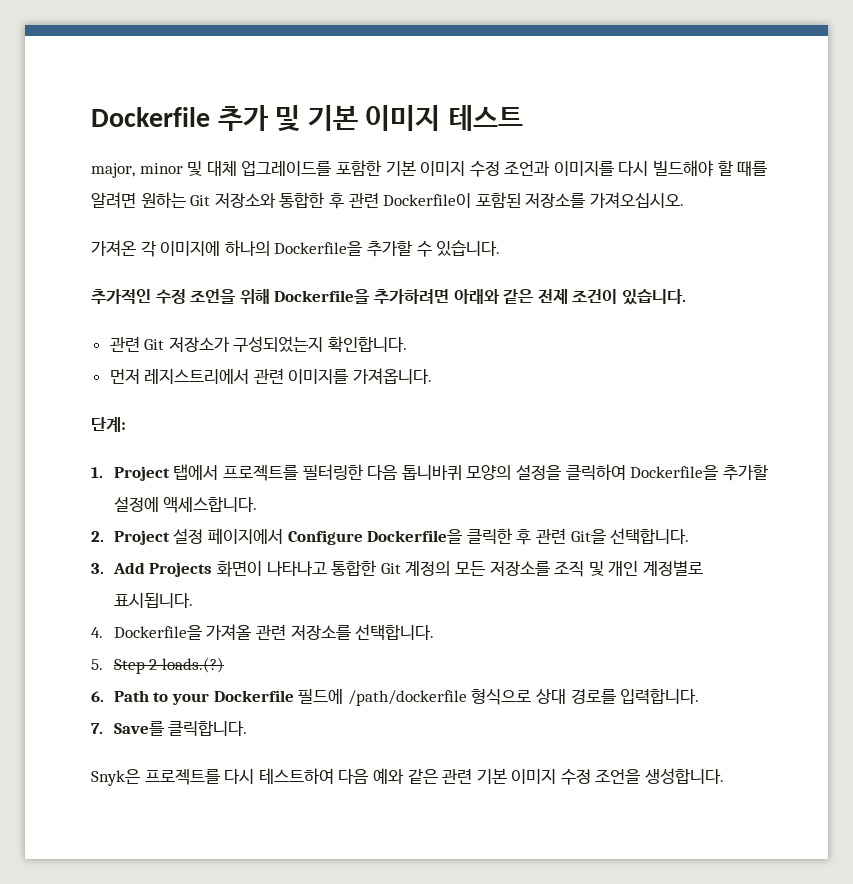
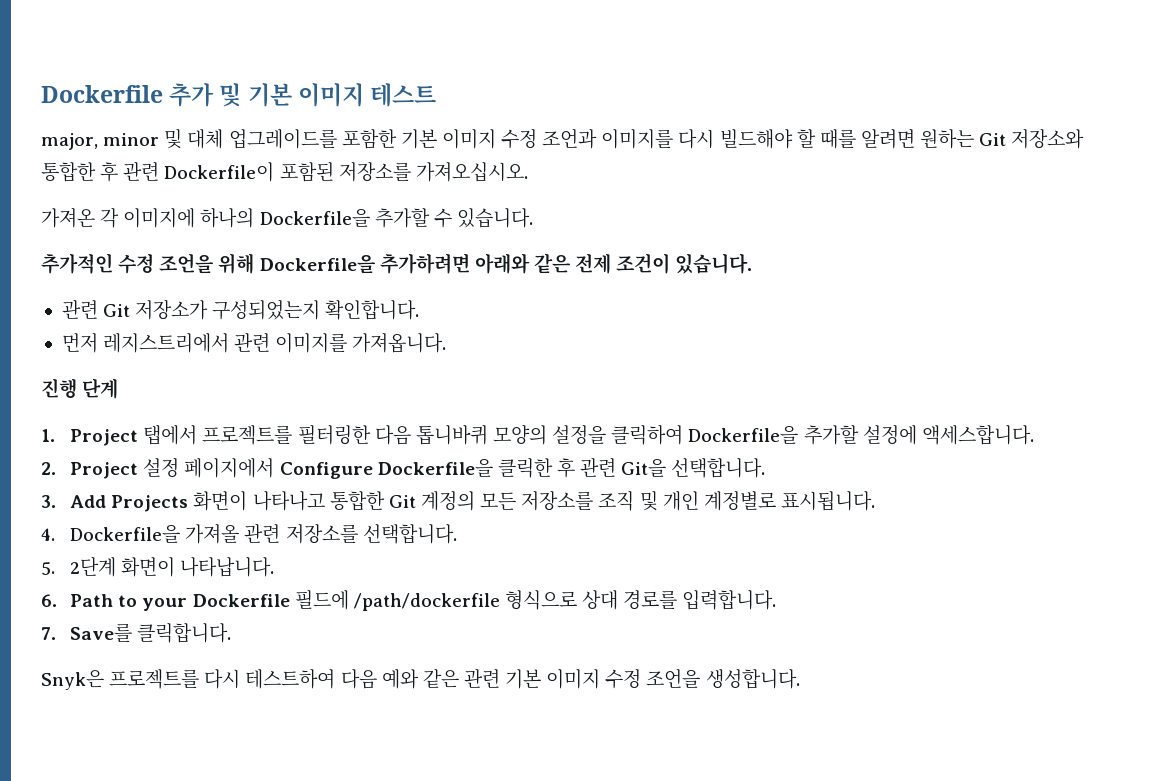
- 단계:
+ 진행 단계
- 5. Step 2 loads.(?)
+ 5. 2단계 화면이 나타납니다.

